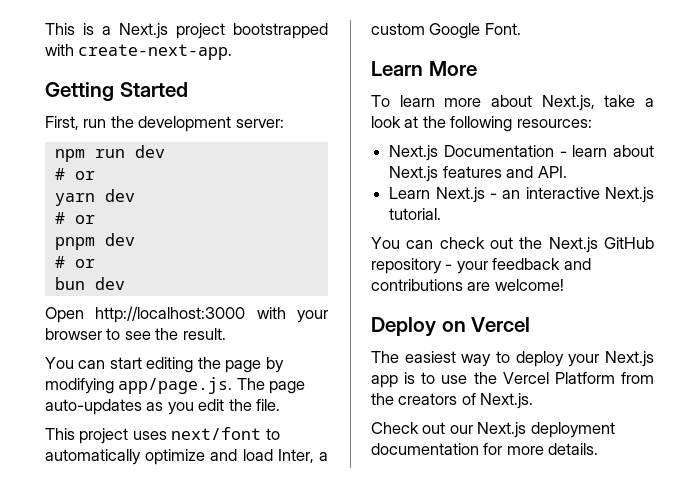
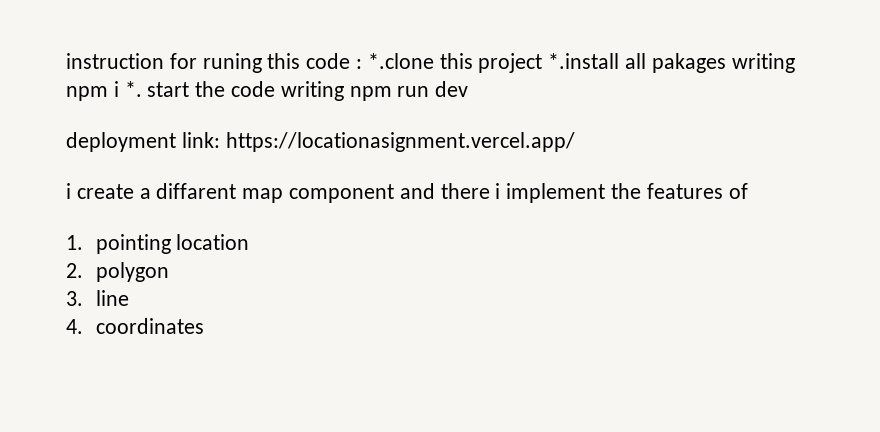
- This is a Next.js project bootstrapped with create-next-app.
- Getting Started
- First, run the development server:
- npm run dev
- # or
- yarn dev
- # or
- pnpm dev
- # or
- bun dev
- Open http://localhost:3000 with your browser to see the result.
- You can start editing the page by modifying app/page.js. The page auto-updates as you edit the file.
- This project uses next/font to automatically optimize and load Inter, a custom Google Font.
- Learn More
- To learn more about Next.js, take a look at the following resources:
- Next.js Documentation - learn about Next.js features and API.
- Learn Next.js - an interactive Next.js tutorial.
- You can check out the Next.js GitHub repository - your feedback and contributions are welcome!
- Deploy on Vercel
- The easiest way to deploy your Next.js app is to use the Vercel Platform from the creators of Next.js.
- Check out our Next.js deployment documentation for more details.
+ instruction for runing this code : *.clone this project *.install all pakages writing npm i *. start the code writing npm run dev
+ deployment link: https://locationasignment.vercel.app/
+ i create a diffarent map component and there i implement the features of
+ 1. pointing location
+ 2. polygon
+ 3. line
+ 4. coordinates

